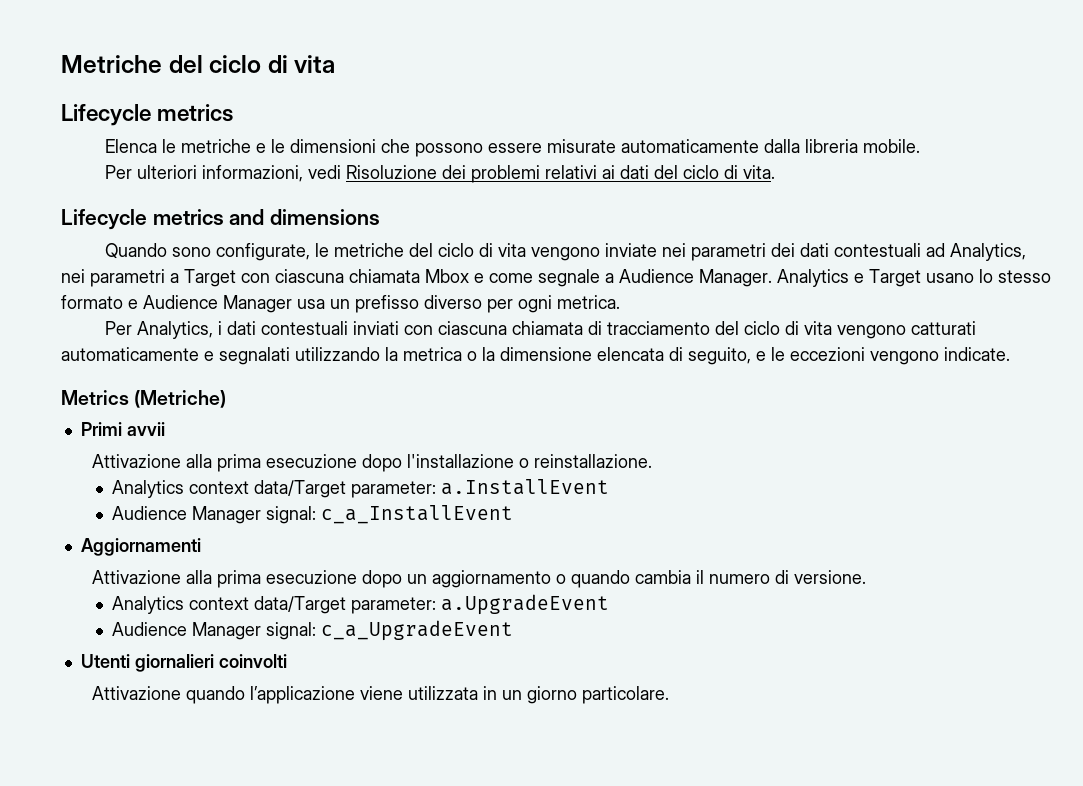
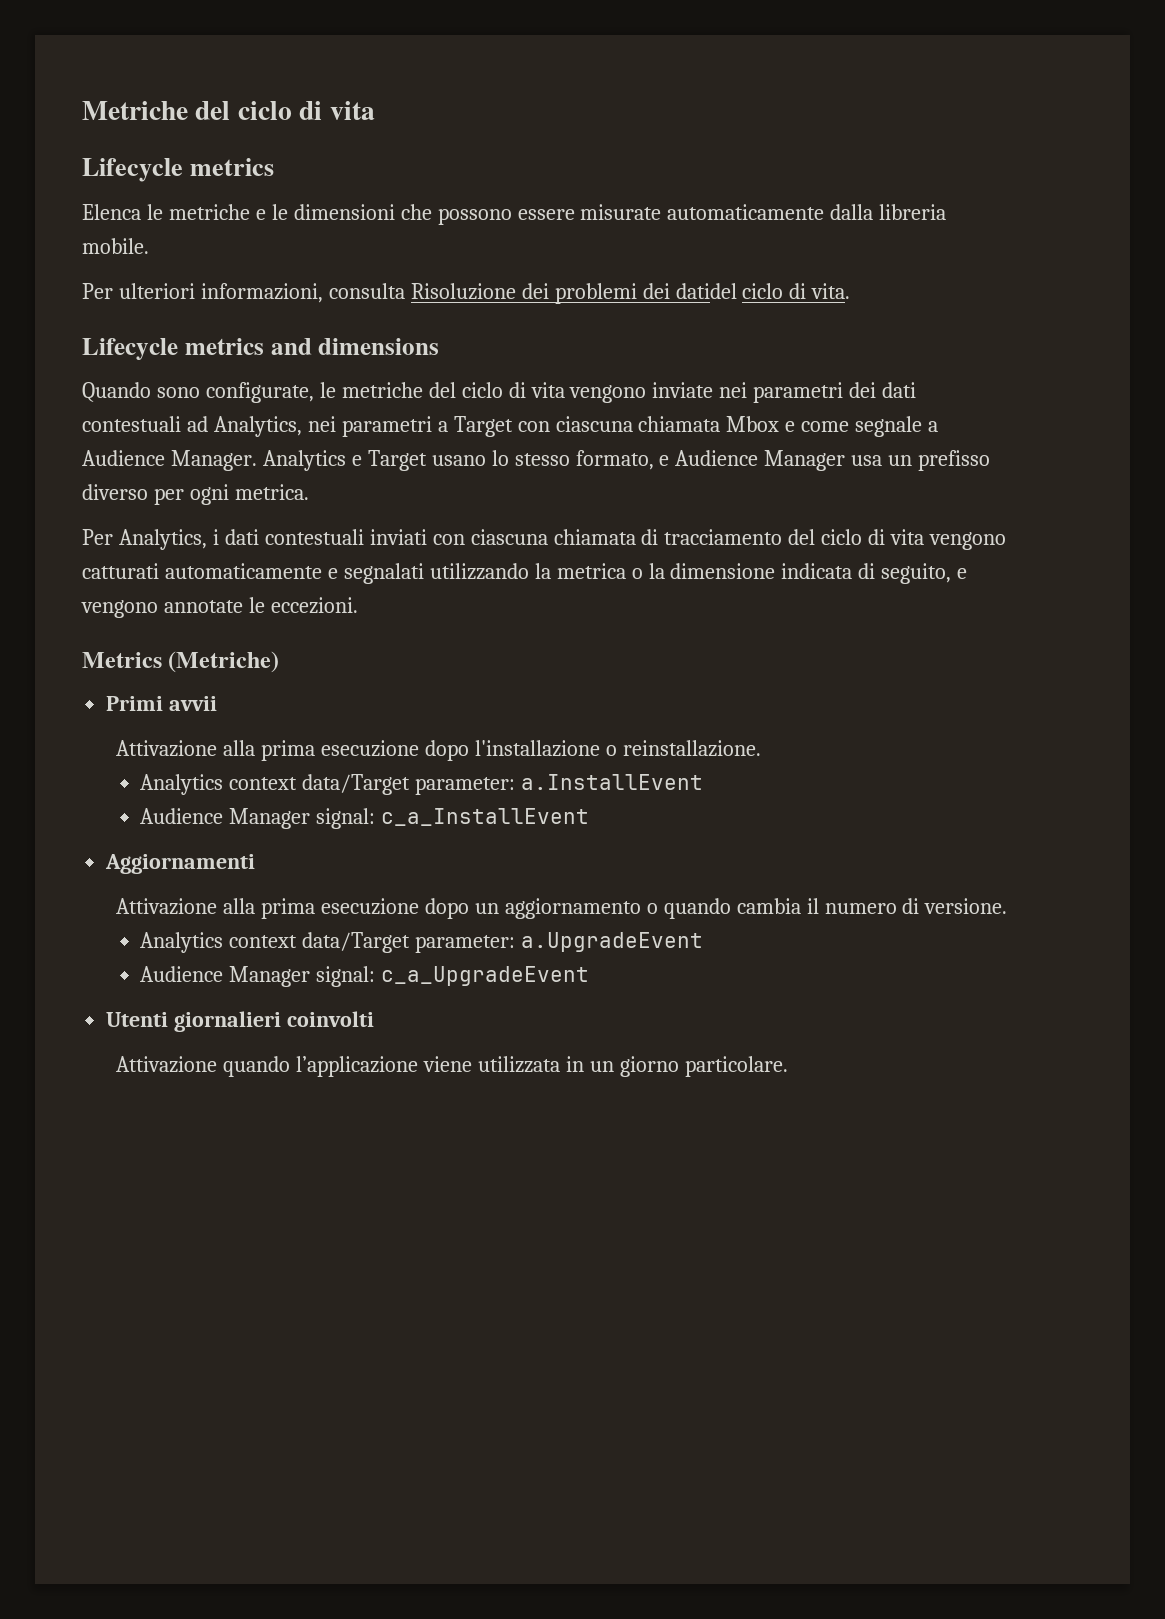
- Per ulteriori informazioni, vedi Risoluzione dei problemi relativi ai dati del ciclo di vita.
+ Per ulteriori informazioni, consulta Risoluzione dei problemi dei datidel ciclo di vita.
- Analytics e Target usano lo stesso formato e Audience Manager usa un prefisso diverso per ogni metrica.
+ Analytics e Target usano lo stesso formato, e Audience Manager usa un prefisso diverso per ogni metrica.
- Per Analytics, i dati contestuali inviati con ciascuna chiamata di tracciamento del ciclo di vita vengono catturati automaticamente e segnalati utilizzando la metrica o la dimensione elencata di seguito, e le eccezioni vengono indicate.
+ Per Analytics, i dati contestuali inviati con ciascuna chiamata di tracciamento del ciclo di vita vengono catturati automaticamente e segnalati utilizzando la metrica o la dimensione indicata di seguito, e vengono annotate le eccezioni.

